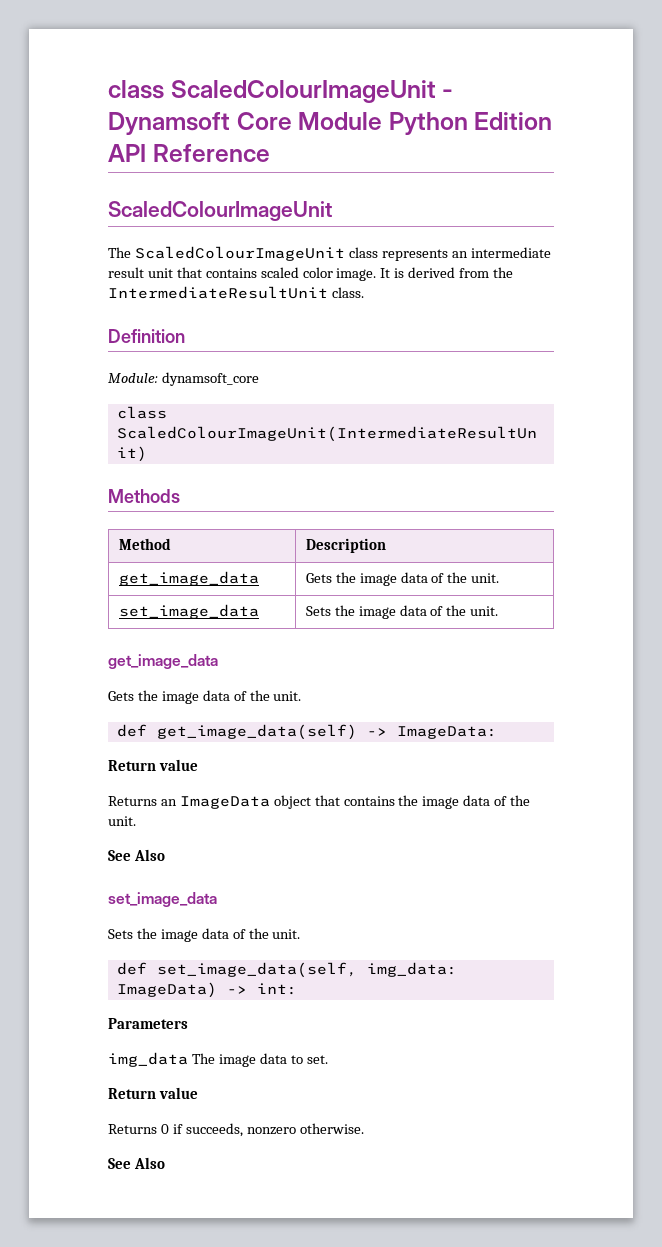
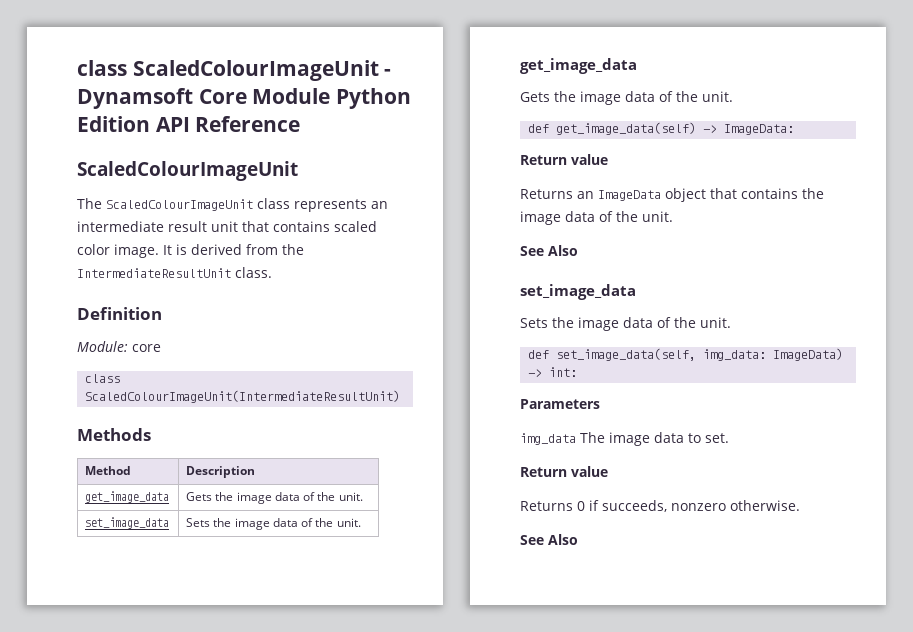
- Module: dynamsoft_core
+ Module: core

